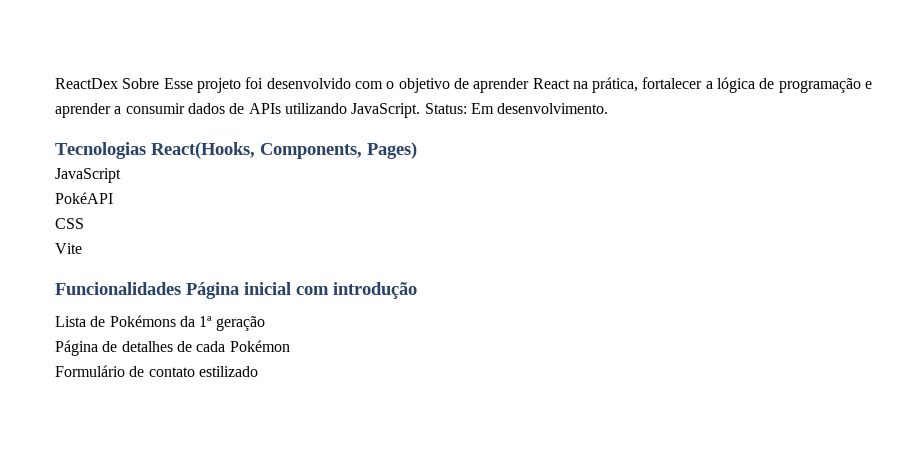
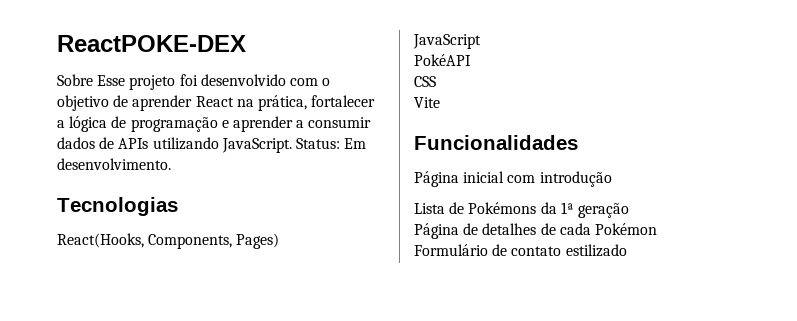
- ReactDex Sobre Esse projeto foi desenvolvido com o objetivo de aprender React na prática, fortalecer a lógica de programação e aprender a consumir dados de APIs utilizando JavaScript.
+ ReactPOKE-DEX
+ Sobre Esse projeto foi desenvolvido com o objetivo de aprender React na prática, fortalecer a lógica de programação e aprender a consumir dados de APIs utilizando JavaScript.
- Tecnologias React(Hooks, Components, Pages)
+ Tecnologias
+ React(Hooks, Components, Pages)
- Funcionalidades Página inicial com introdução
+ Funcionalidades
+ Página inicial com introdução

